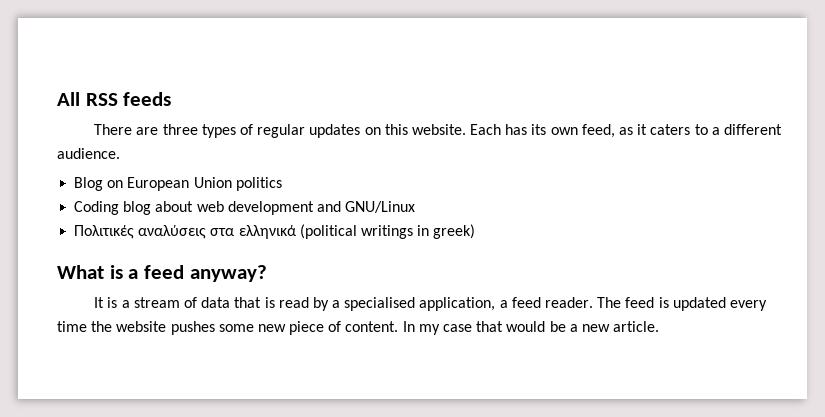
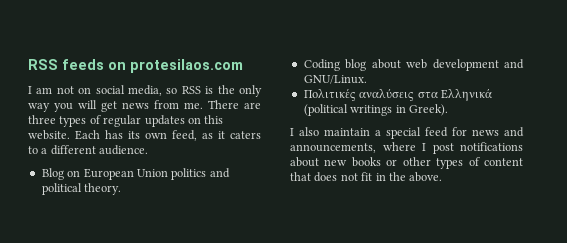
- All RSS feeds
- There are three types of regular updates on this website.
+ RSS feeds on protesilaos.com
+ I am not on social media, so RSS is the only way you will get news from me. There are three types of regular updates on this website.
- Blog on European Union politics
+ Blog on European Union politics and political theory.
- Coding blog about web development and GNU/Linux
+ Coding blog about web development and GNU/Linux.
- Πολιτικές αναλύσεις στα ελληνικά (political writings in greek)
- What is a feed anyway?
- It is a stream of data that is read by a specialised application, a feed reader. The feed is updated every time the website pushes some new piece of content. In my case that would be a new article.
+ Πολιτικές αναλύσεις στα Ελληνικά (political writings in Greek).
+ I also maintain a special feed for news and announcements, where I post notifications about new books or other types of content that does not fit in the above.

